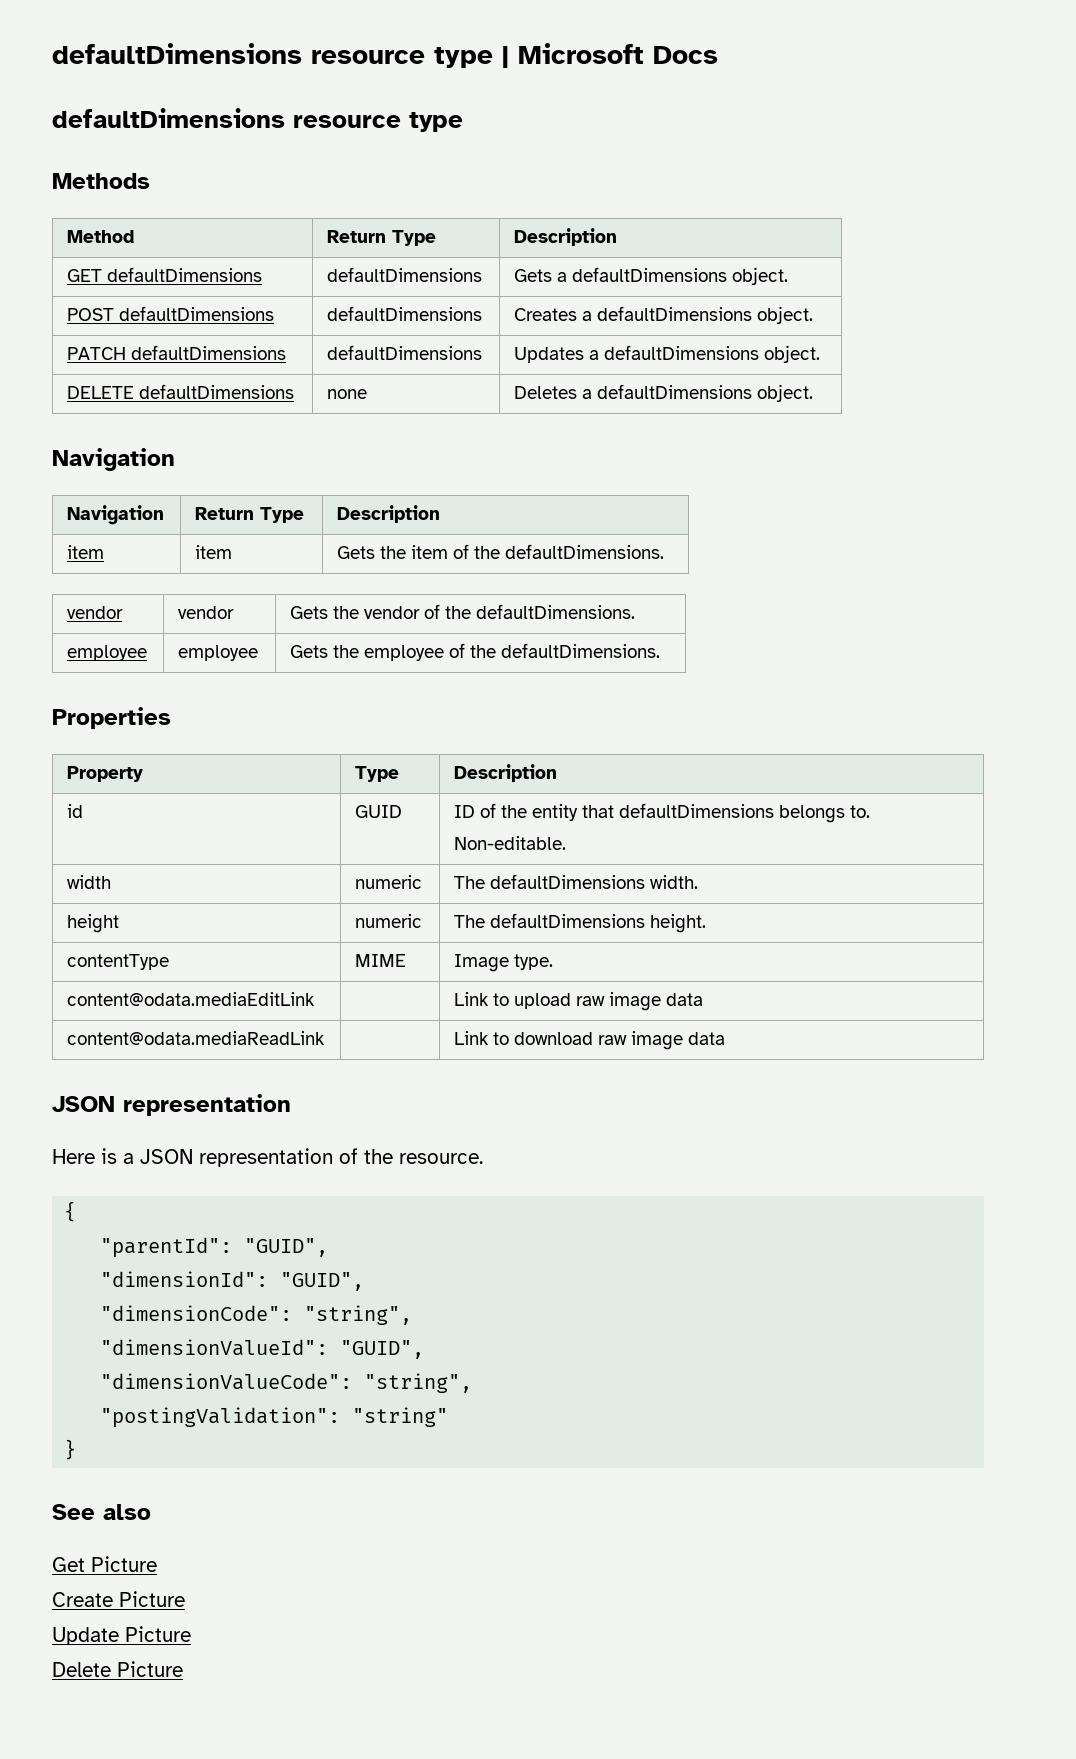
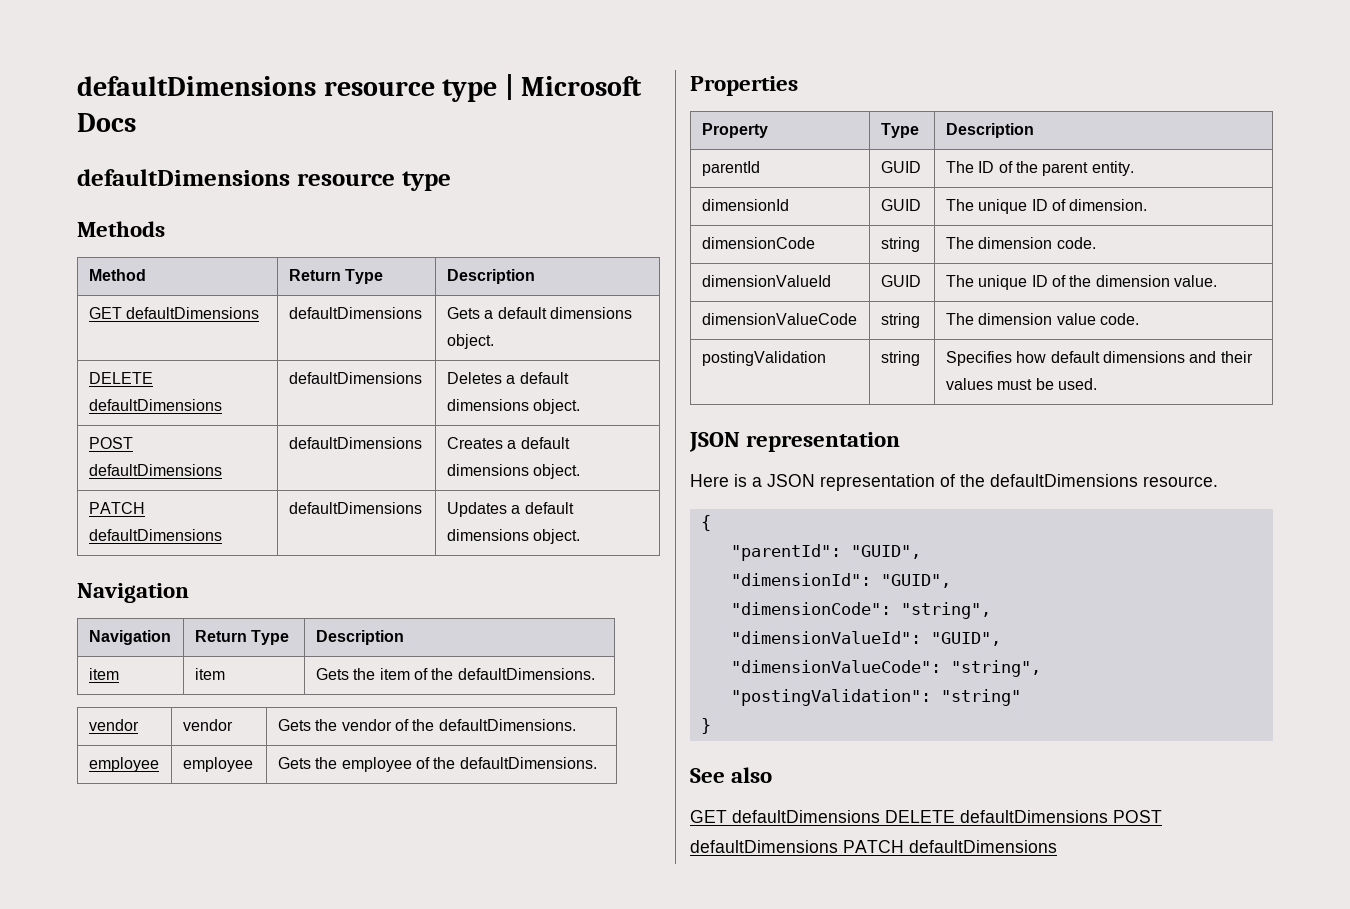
- GET defaultDimensions | defaultDimensions | Gets a defaultDimensions object.
+ GET defaultDimensions | defaultDimensions | Gets a default dimensions object.
+ DELETE defaultDimensions | defaultDimensions | Deletes a default dimensions object.
- POST defaultDimensions | defaultDimensions | Creates a defaultDimensions object.
+ POST defaultDimensions | defaultDimensions | Creates a default dimensions object.
- PATCH defaultDimensions | defaultDimensions | Updates a defaultDimensions object.
- DELETE defaultDimensions | none | Deletes a defaultDimensions object.
+ PATCH defaultDimensions | defaultDimensions | Updates a default dimensions object.
- id | GUID | ID of the entity that defaultDimensions belongs to. Non-editable.
- width | numeric | The defaultDimensions width.
- height | numeric | The defaultDimensions height.
- contentType | MIME | Image type.
- content@odata.mediaEditLink | | Link to upload raw image data
- content@odata.mediaReadLink | | Link to download raw image data
+ parentId | GUID | The ID of the parent entity.
+ dimensionId | GUID | The unique ID of dimension.
+ dimensionCode | string | The dimension code.
+ dimensionValueId | GUID | The unique ID of the dimension value.
+ dimensionValueCode | string | The dimension value code.
+ postingValidation | string | Specifies how default dimensions and their values must be used.
- Here is a JSON representation of the resource.
+ Here is a JSON representation of the defaultDimensions resource.
- Get Picture
- Create Picture
- Update Picture
- Delete Picture
+ GET defaultDimensions DELETE defaultDimensions POST defaultDimensions PATCH defaultDimensions

